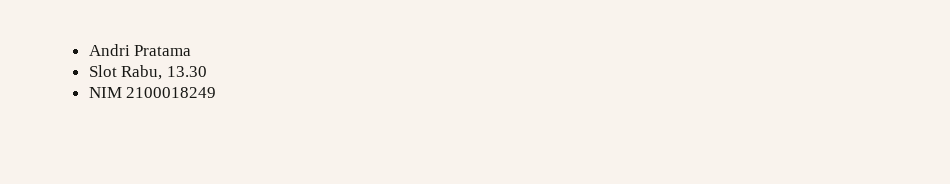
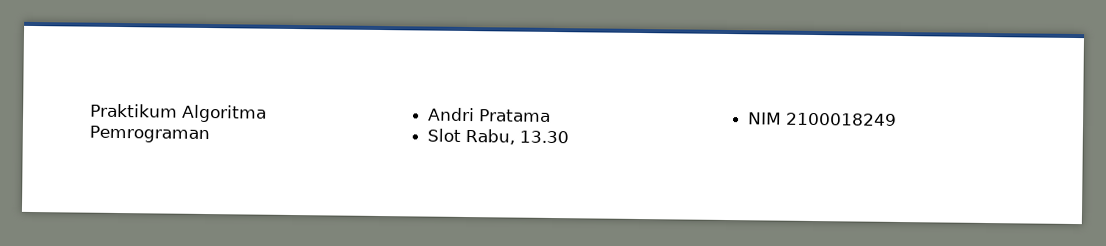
+ Praktikum Algoritma Pemrograman

